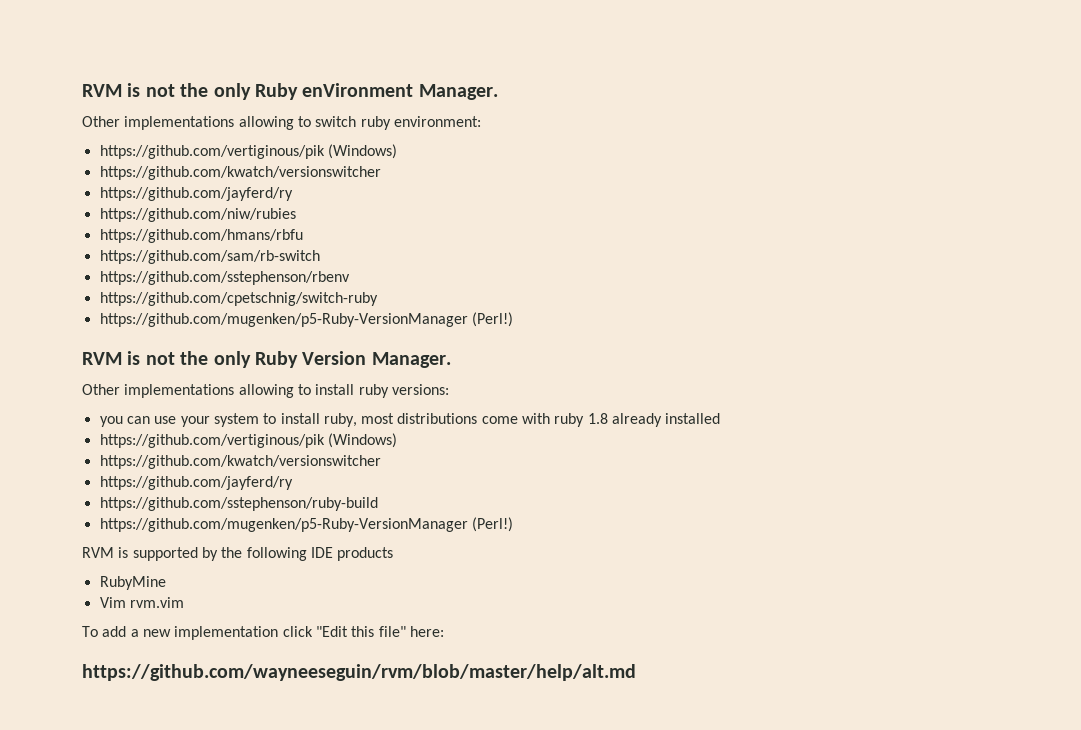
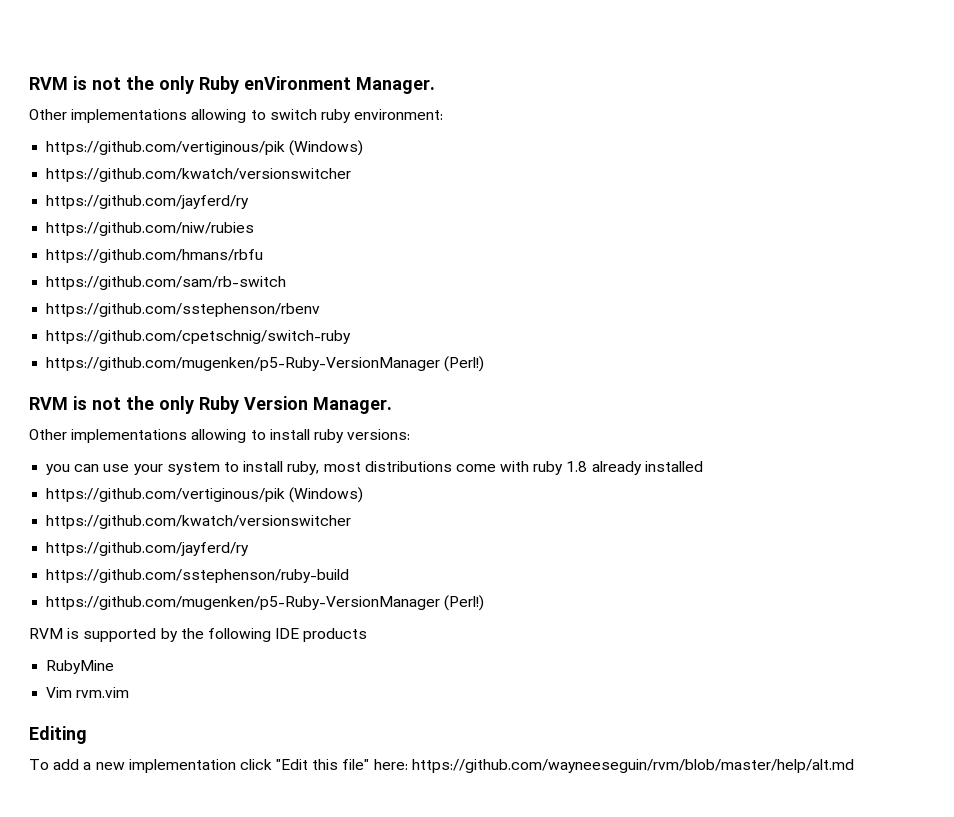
+ Editing
- To add a new implementation click "Edit this file" here:
- https://github.com/wayneeseguin/rvm/blob/master/help/alt.md
+ To add a new implementation click "Edit this file" here: https://github.com/wayneeseguin/rvm/blob/master/help/alt.md

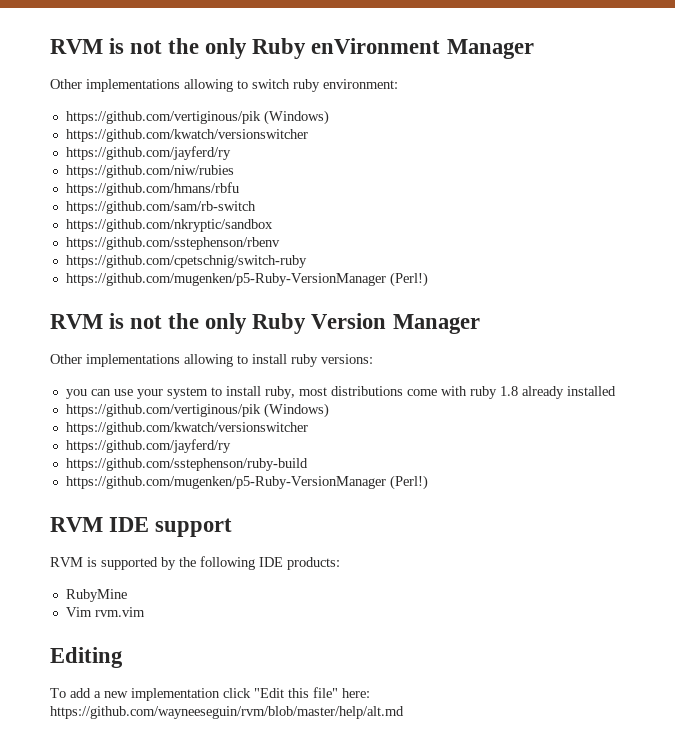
- RVM is not the only Ruby enVironment Manager.
+ RVM is not the only Ruby enVironment Manager
+ https://github.com/nkryptic/sandbox
- RVM is not the only Ruby Version Manager.
+ RVM is not the only Ruby Version Manager
+ RVM IDE support
- RVM is supported by the following IDE products
+ RVM is supported by the following IDE products:

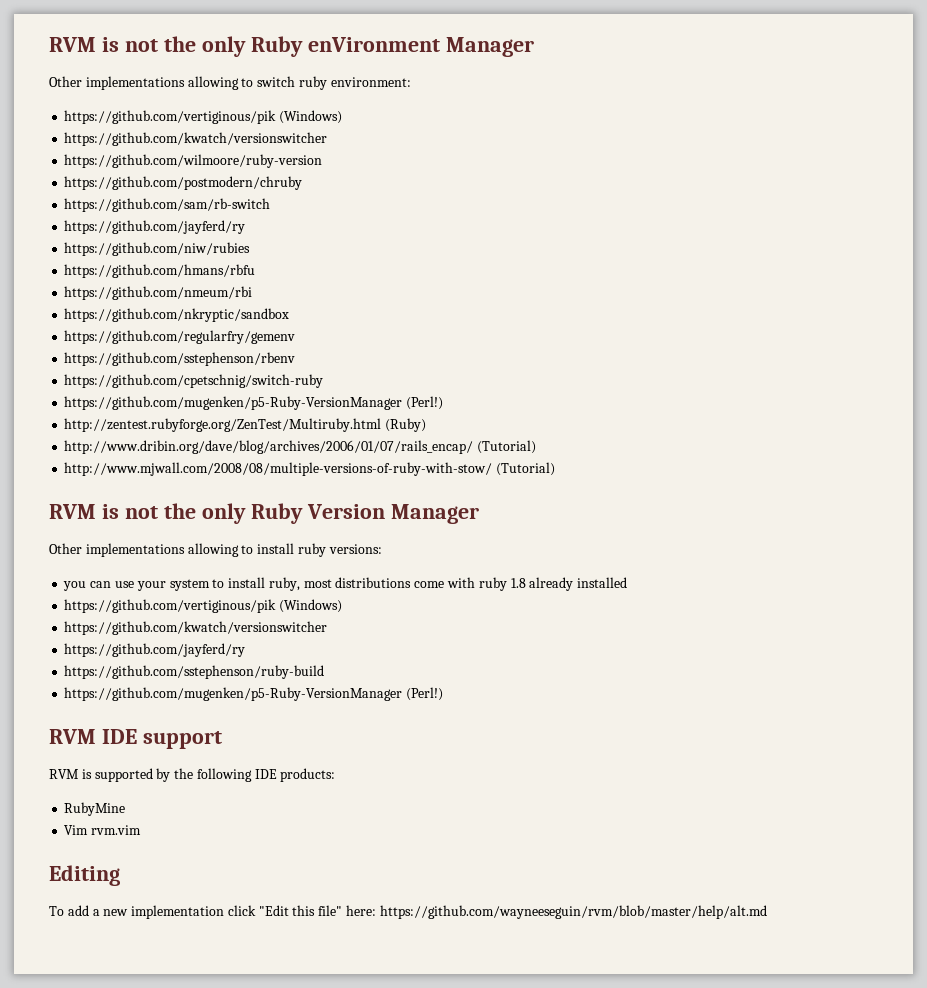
+ https://github.com/wilmoore/ruby-version
+ https://github.com/postmodern/chruby
+ https://github.com/sam/rb-switch
- https://github.com/sam/rb-switch
+ https://github.com/nmeum/rbi
+ https://github.com/regularfry/gemenv
+ http://zentest.rubyforge.org/ZenTest/Multiruby.html (Ruby)
+ http://www.dribin.org/dave/blog/archives/2006/01/07/rails_encap/ (Tutorial)
+ http://www.mjwall.com/2008/08/multiple-versions-of-ruby-with-stow/ (Tutorial)

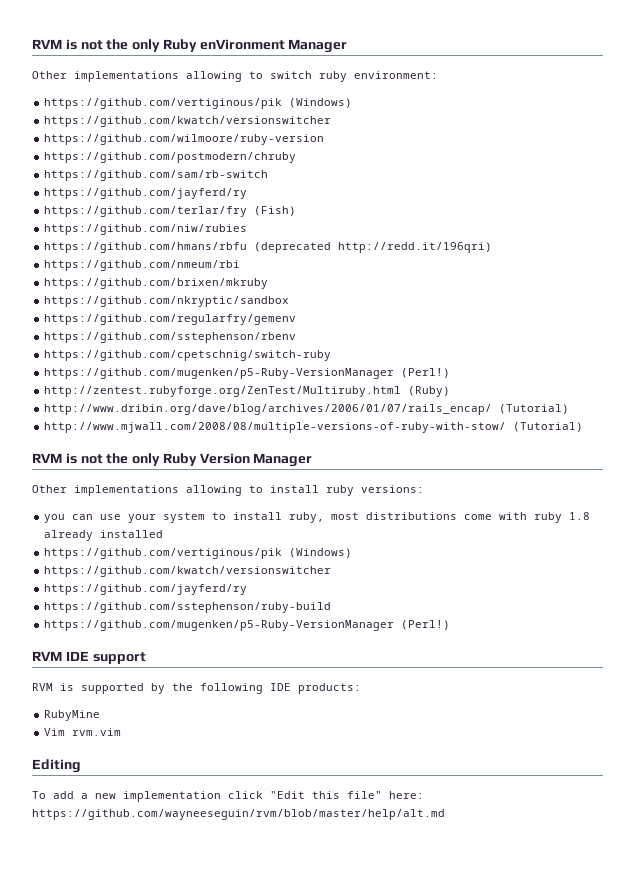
+ https://github.com/terlar/fry (Fish)
- https://github.com/hmans/rbfu
+ https://github.com/hmans/rbfu (deprecated http://redd.it/196qri)
+ https://github.com/brixen/mkruby

